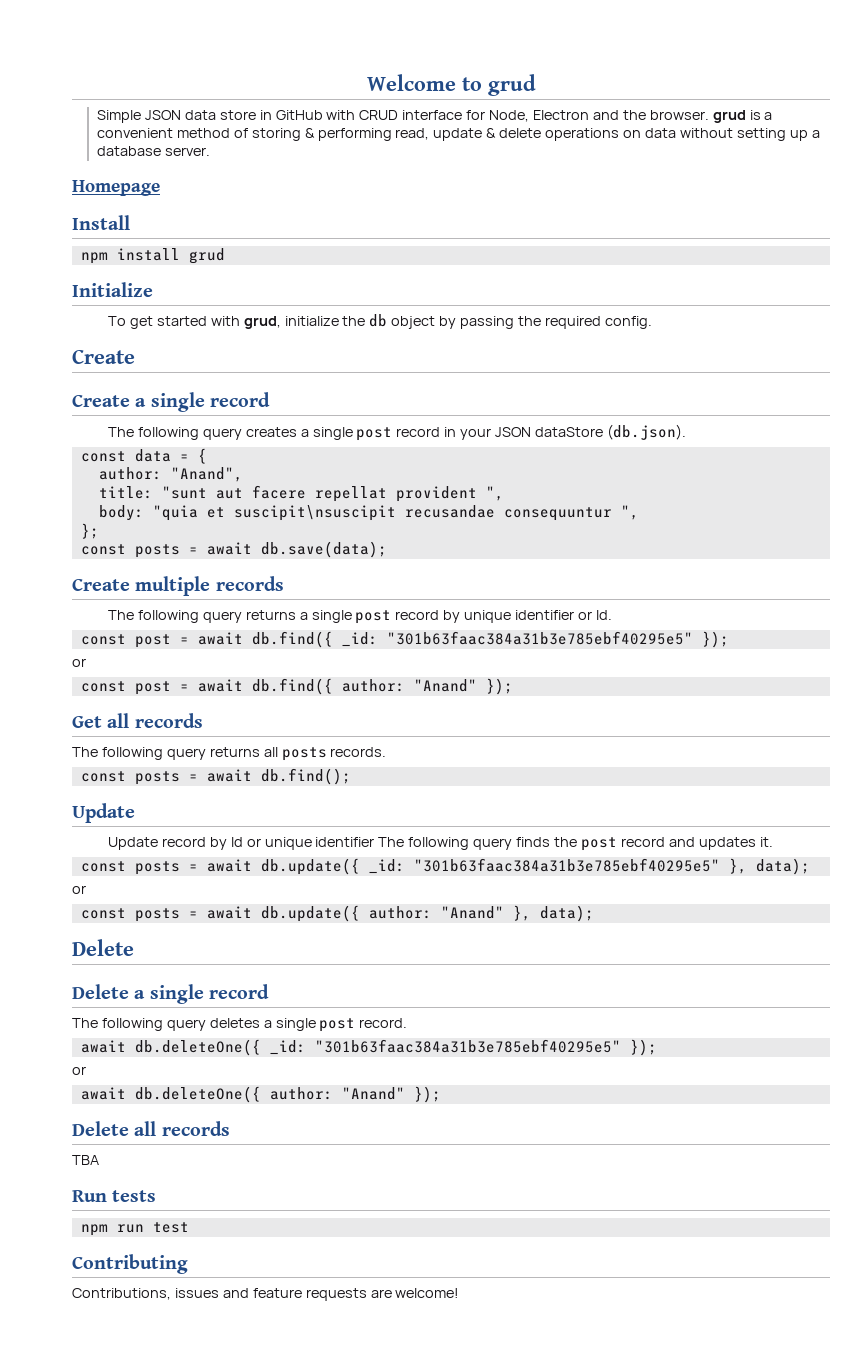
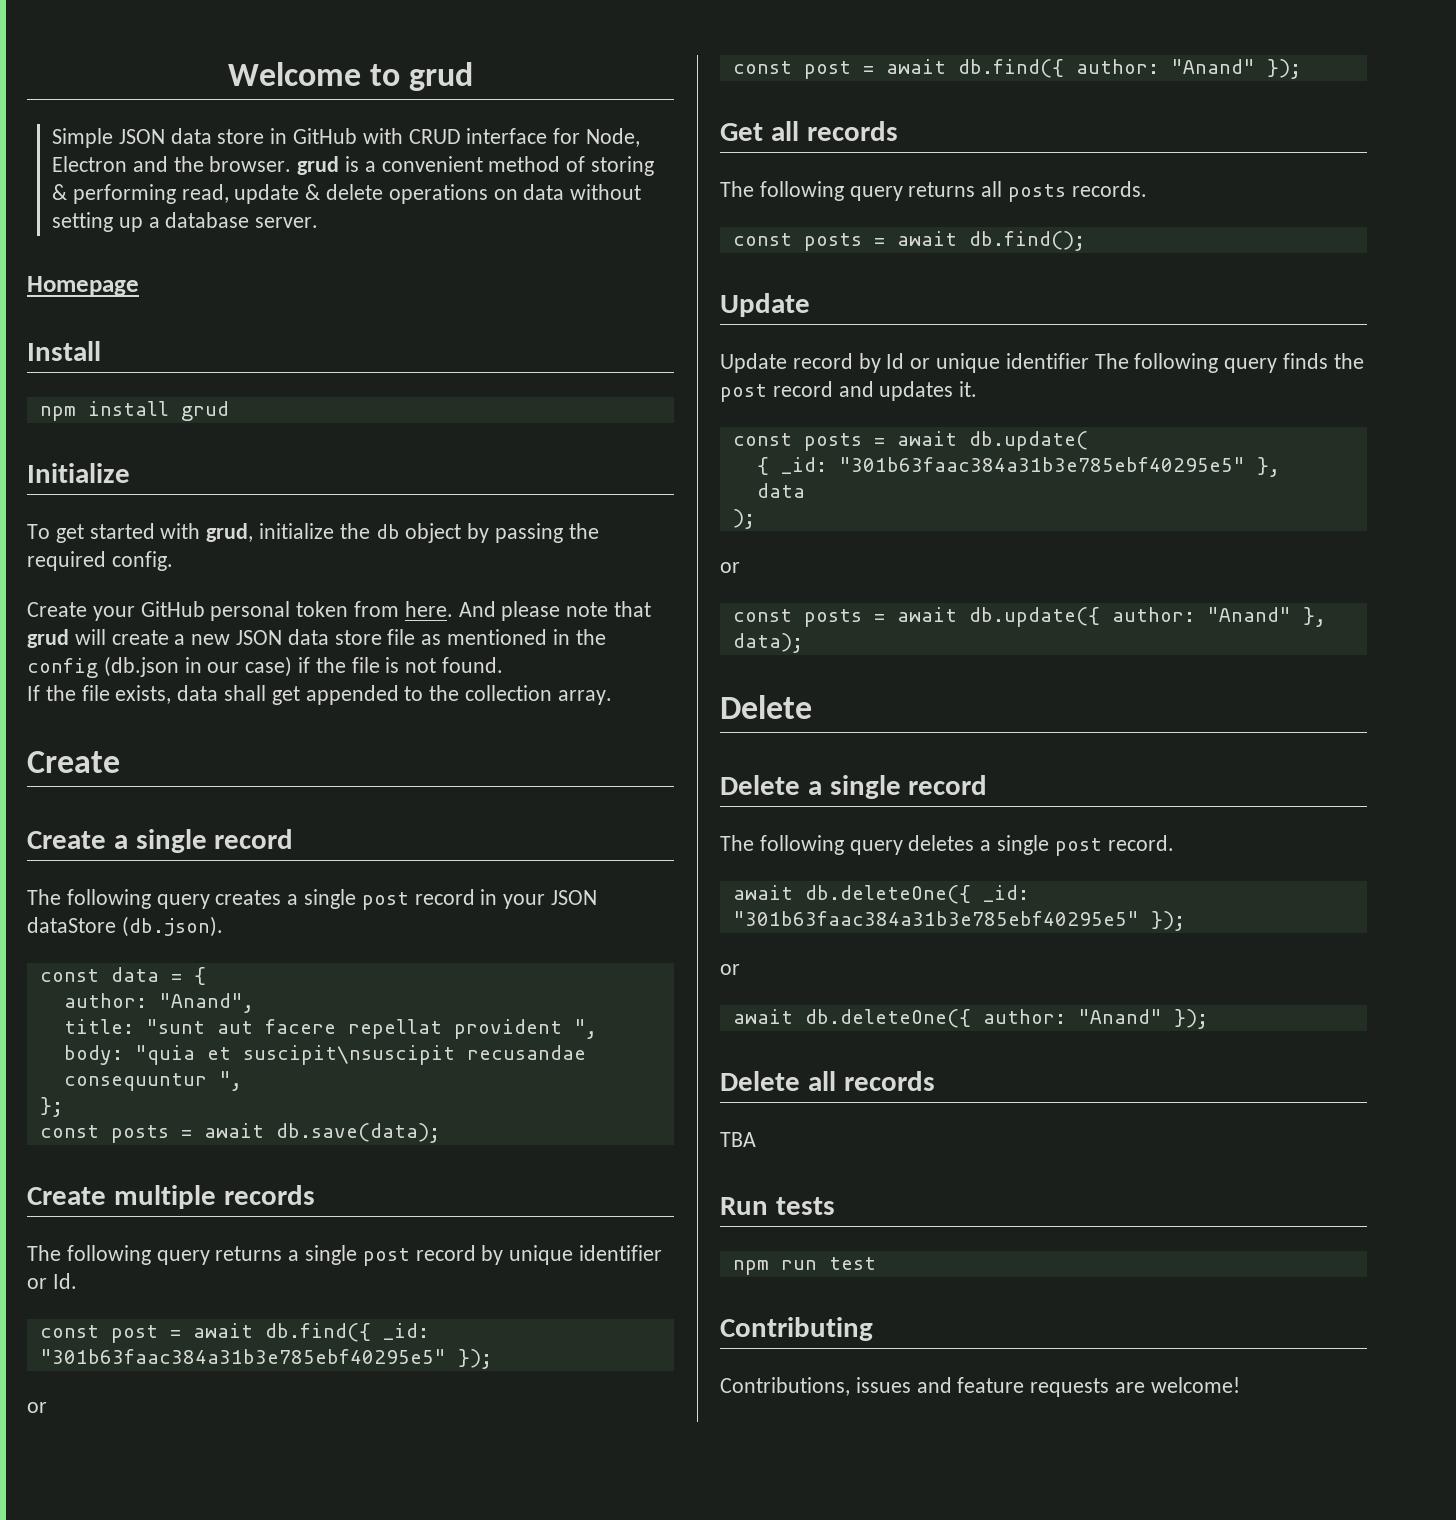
+ Create your GitHub personal token from here. And please note that grud will create a new JSON data store file as mentioned in the config (db.json in our case) if the file is not found.
+ If the file exists, data shall get appended to the collection array.
- const posts = await db.update({ _id: "301b63faac384a31b3e785ebf40295e5" }, data);
+ const posts = await db.update(
+ { _id: "301b63faac384a31b3e785ebf40295e5" },
+ data
+ );

